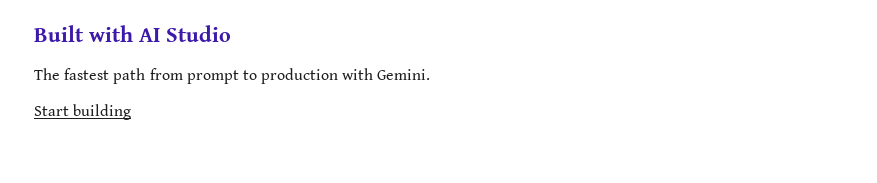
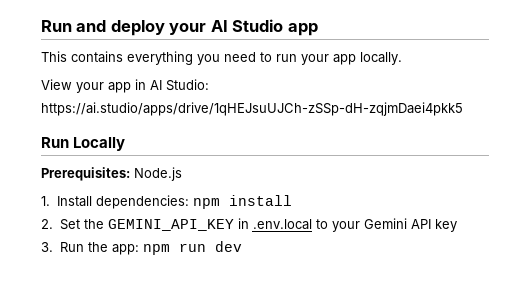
- Built with AI Studio
- The fastest path from prompt to production with Gemini.
- Start building
+ Run and deploy your AI Studio app
+ This contains everything you need to run your app locally.
+ View your app in AI Studio: https://ai.studio/apps/drive/1qHEJsuUJCh-zSSp-dH-zqjmDaei4pkk5
+ Run Locally
+ Prerequisites: Node.js
+ 1. Install dependencies: npm install
+ 2. Set the GEMINI_API_KEY in .env.local to your Gemini API key
+ 3. Run the app: npm run dev

